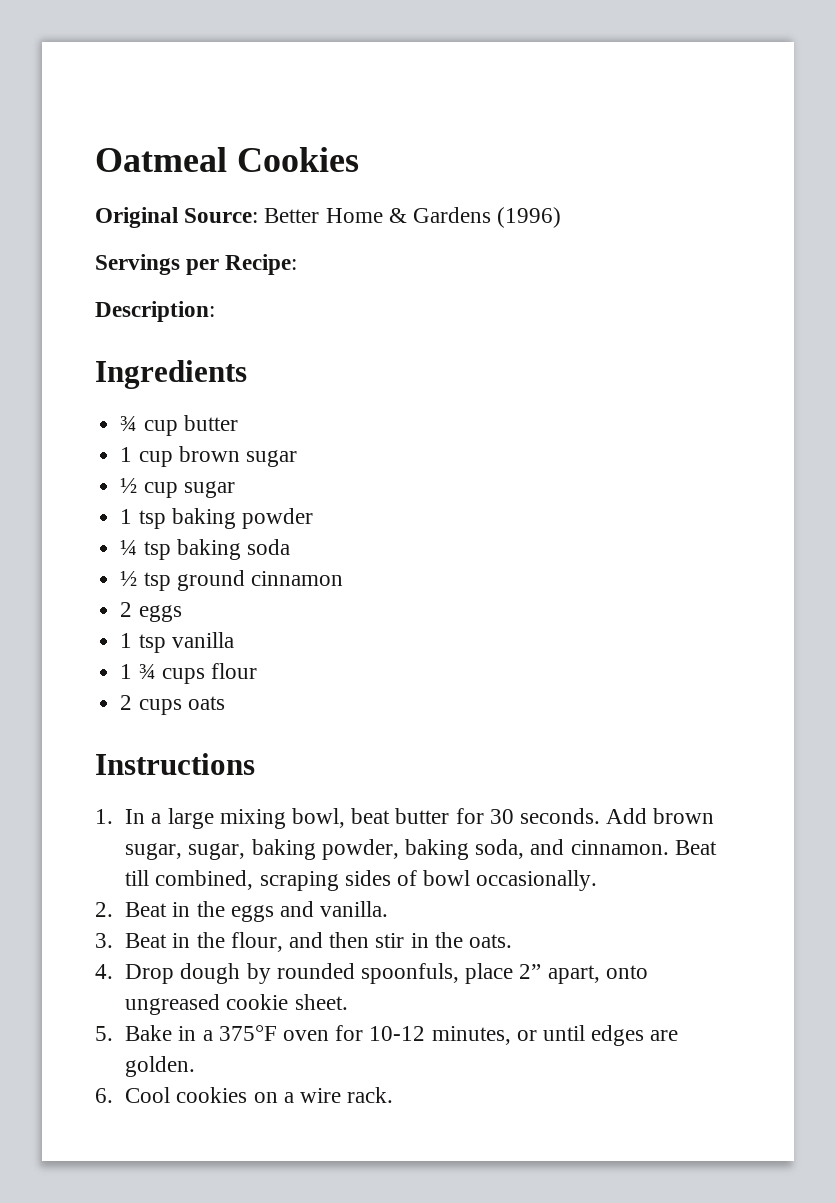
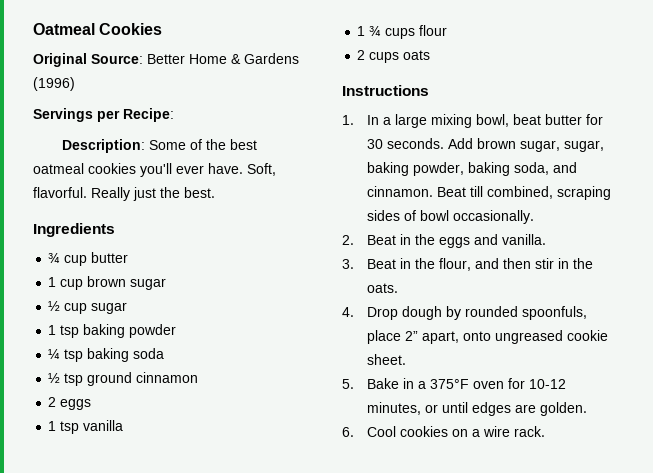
- Description:
+ Description: Some of the best oatmeal cookies you'll ever have. Soft, flavorful. Really just the best.

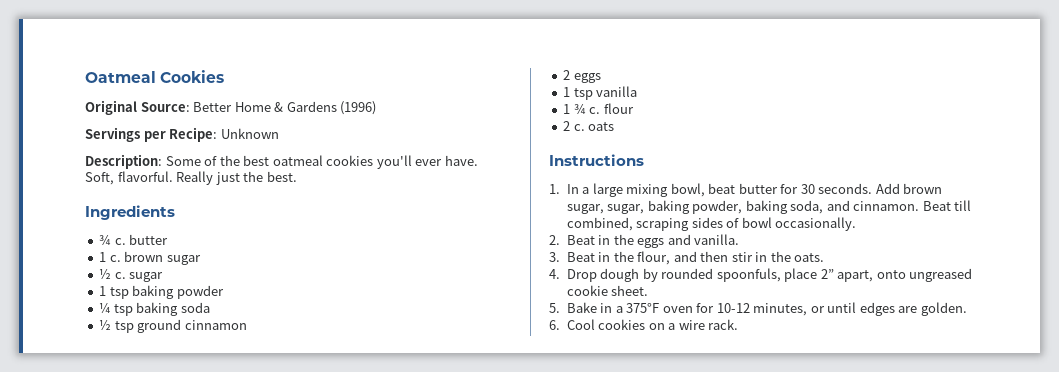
- Servings per Recipe:
+ Servings per Recipe: Unknown
- ¾ cup butter
+ ¾ c. butter
- 1 cup brown sugar
+ 1 c. brown sugar
- ½ cup sugar
+ ½ c. sugar
- 1 ¾ cups flour
+ 1 ¾ c. flour
- 2 cups oats
+ 2 c. oats

